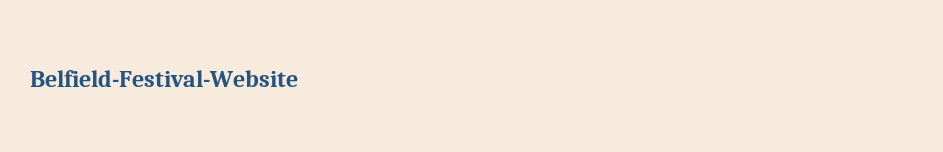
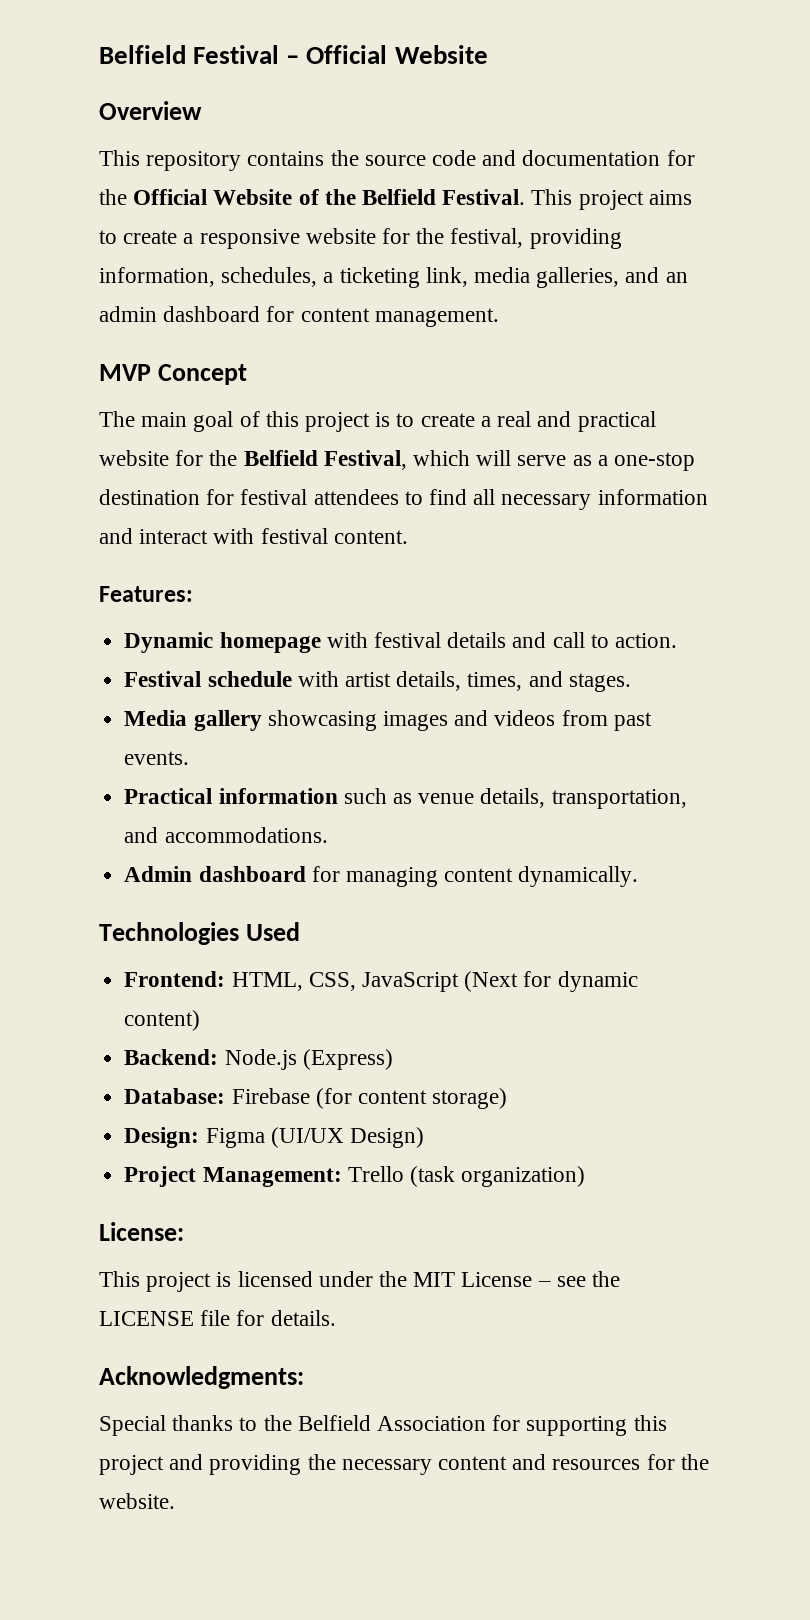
- Belfield-Festival-Website
+ Belfield Festival – Official Website
+ Overview
+ This repository contains the source code and documentation for the Official Website of the Belfield Festival. This project aims to create a responsive website for the festival, providing information, schedules, a ticketing link, media galleries, and an admin dashboard for content management.
+ MVP Concept
+ The main goal of this project is to create a real and practical website for the Belfield Festival, which will serve as a one-stop destination for festival attendees to find all necessary information and interact with festival content.
+ Features:
+ Dynamic homepage with festival details and call to action.
+ Festival schedule with artist details, times, and stages.
+ Media gallery showcasing images and videos from past events.
+ Practical information such as venue details, transportation, and accommodations.
+ Admin dashboard for managing content dynamically.
+ Technologies Used
+ Frontend: HTML, CSS, JavaScript (Next for dynamic content)
+ Backend: Node.js (Express)
+ Database: Firebase (for content storage)
+ Design: Figma (UI/UX Design)
+ Project Management: Trello (task organization)
+ License:
+ This project is licensed under the MIT License – see the LICENSE file for details.
+ Acknowledgments:
+ Special thanks to the Belfield Association for supporting this project and providing the necessary content and resources for the website.

